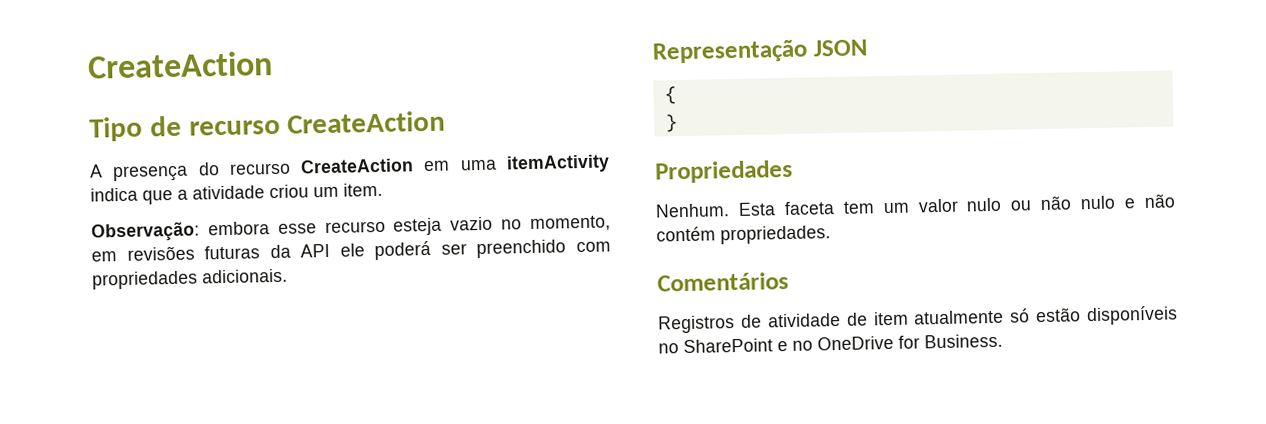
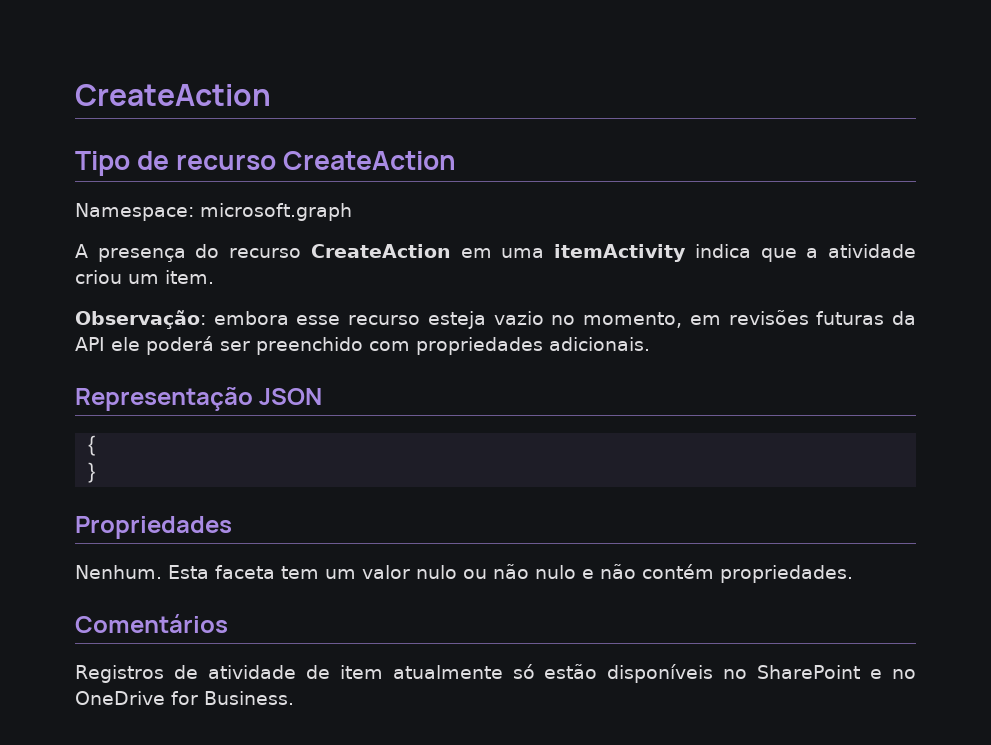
+ Namespace: microsoft.graph

